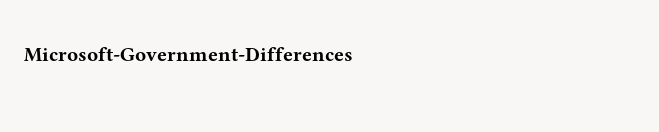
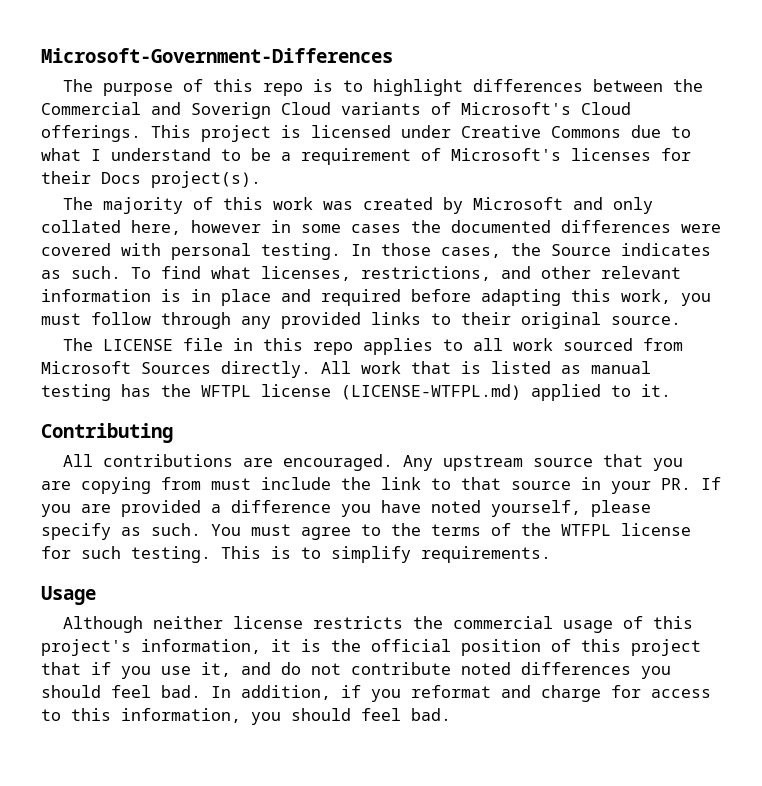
+ The purpose of this repo is to highlight differences between the Commercial and Soverign Cloud variants of Microsoft's Cloud offerings. This project is licensed under Creative Commons due to what I understand to be a requirement of Microsoft's licenses for their Docs project(s).
+ The majority of this work was created by Microsoft and only collated here, however in some cases the documented differences were covered with personal testing. In those cases, the Source indicates as such. To find what licenses, restrictions, and other relevant information is in place and required before adapting this work, you must follow through any provided links to their original source.
+ The LICENSE file in this repo applies to all work sourced from Microsoft Sources directly. All work that is listed as manual testing has the WFTPL license (LICENSE-WTFPL.md) applied to it.
+ Contributing
+ All contributions are encouraged. Any upstream source that you are copying from must include the link to that source in your PR. If you are provided a difference you have noted yourself, please specify as such. You must agree to the terms of the WTFPL license for such testing. This is to simplify requirements.
+ Usage
+ Although neither license restricts the commercial usage of this project's information, it is the official position of this project that if you use it, and do not contribute noted differences you should feel bad. In addition, if you reformat and charge for access to this information, you should feel bad.

